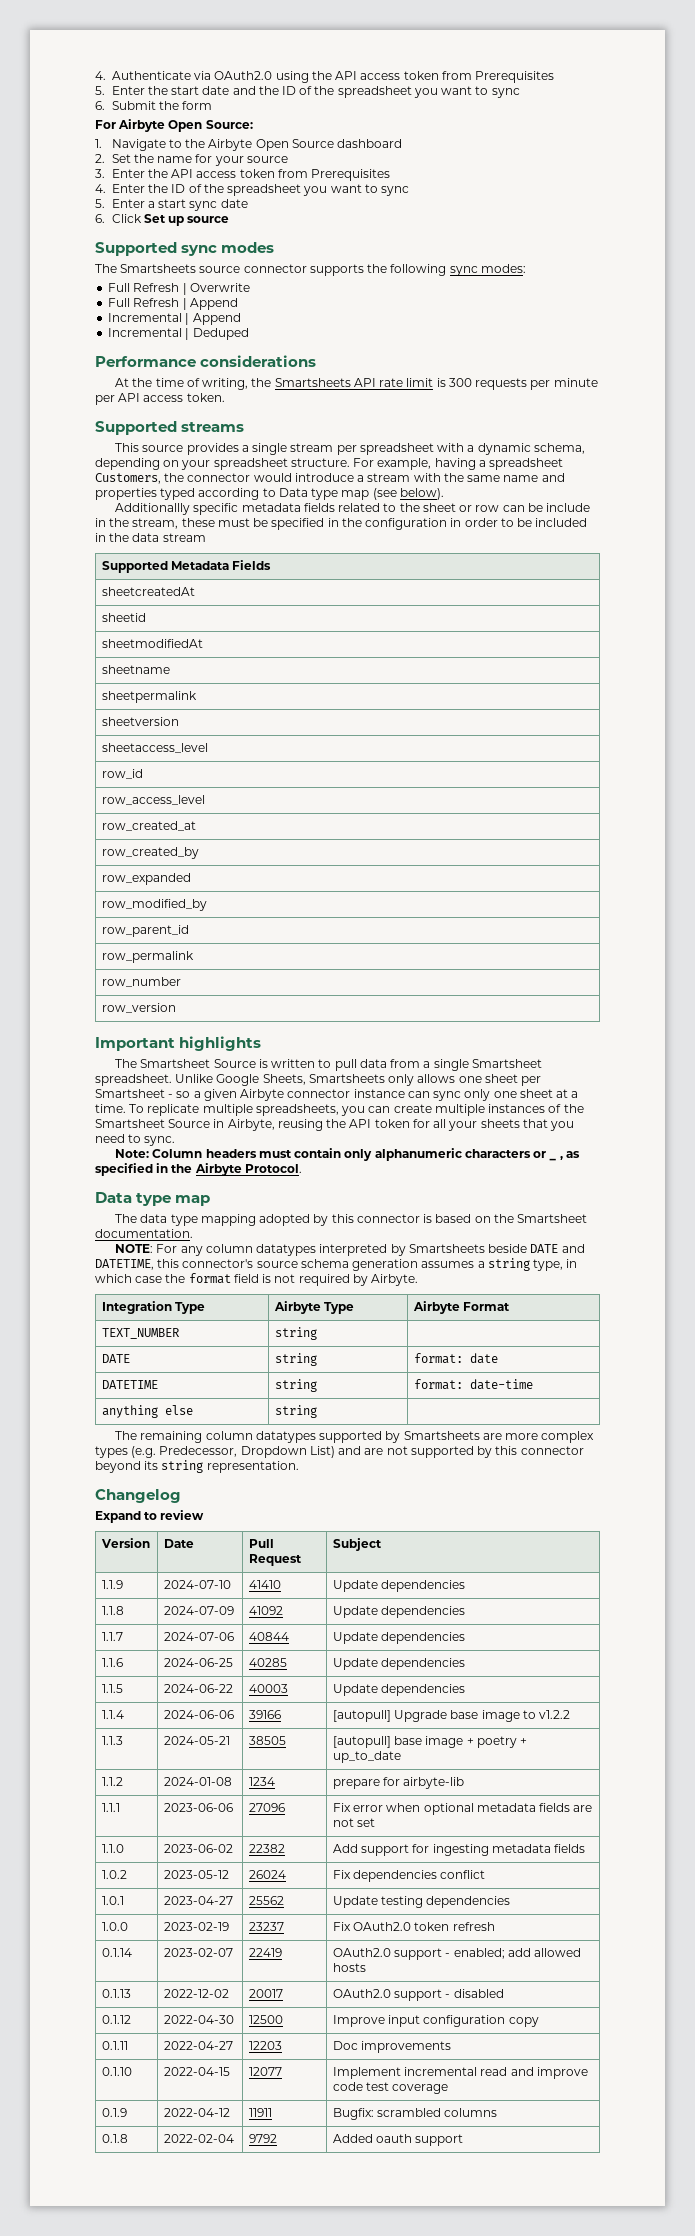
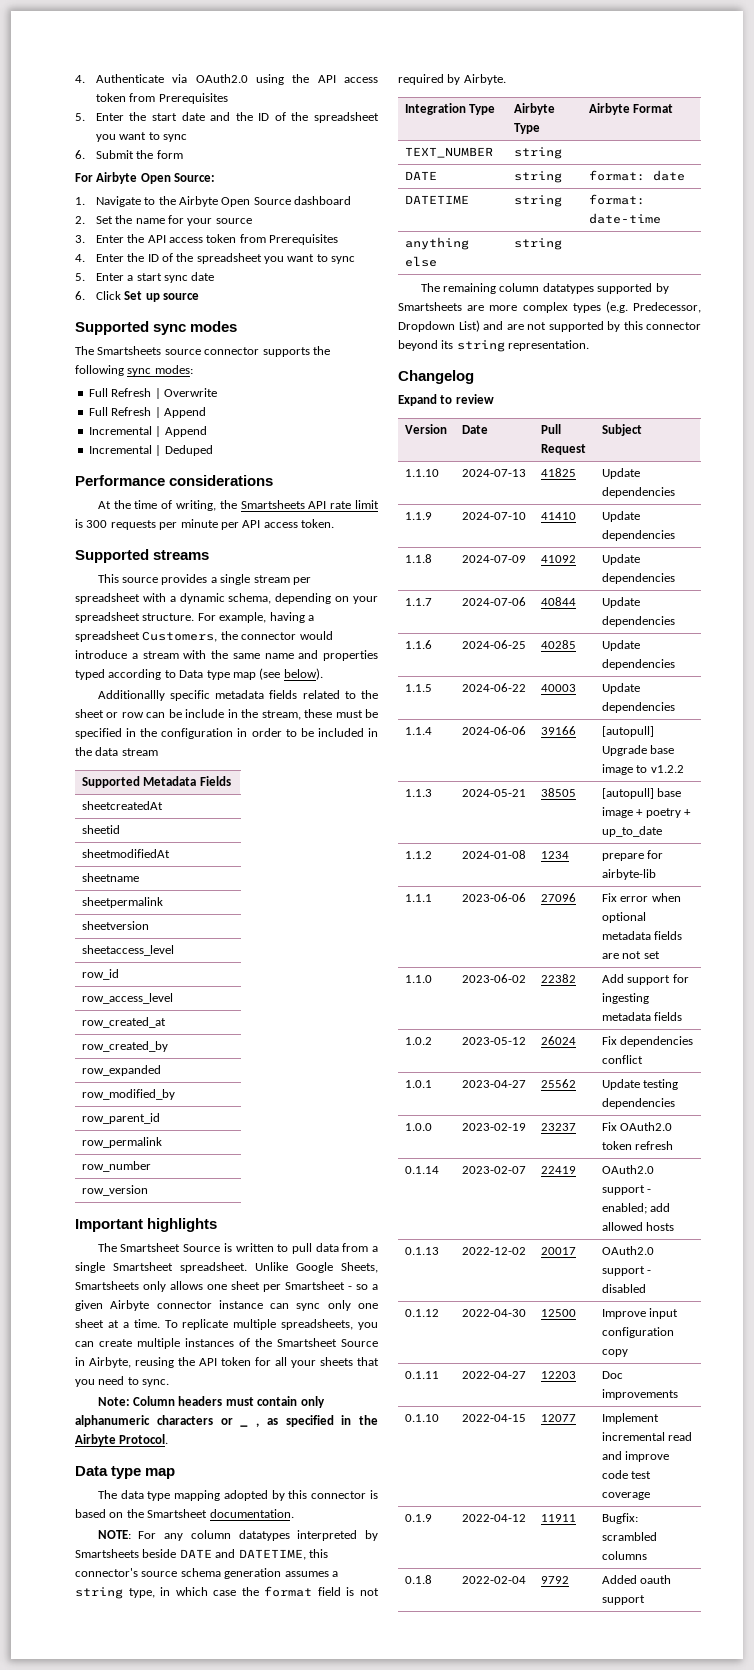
+ 1.1.10 | 2024-07-13 | 41825 | Update dependencies

